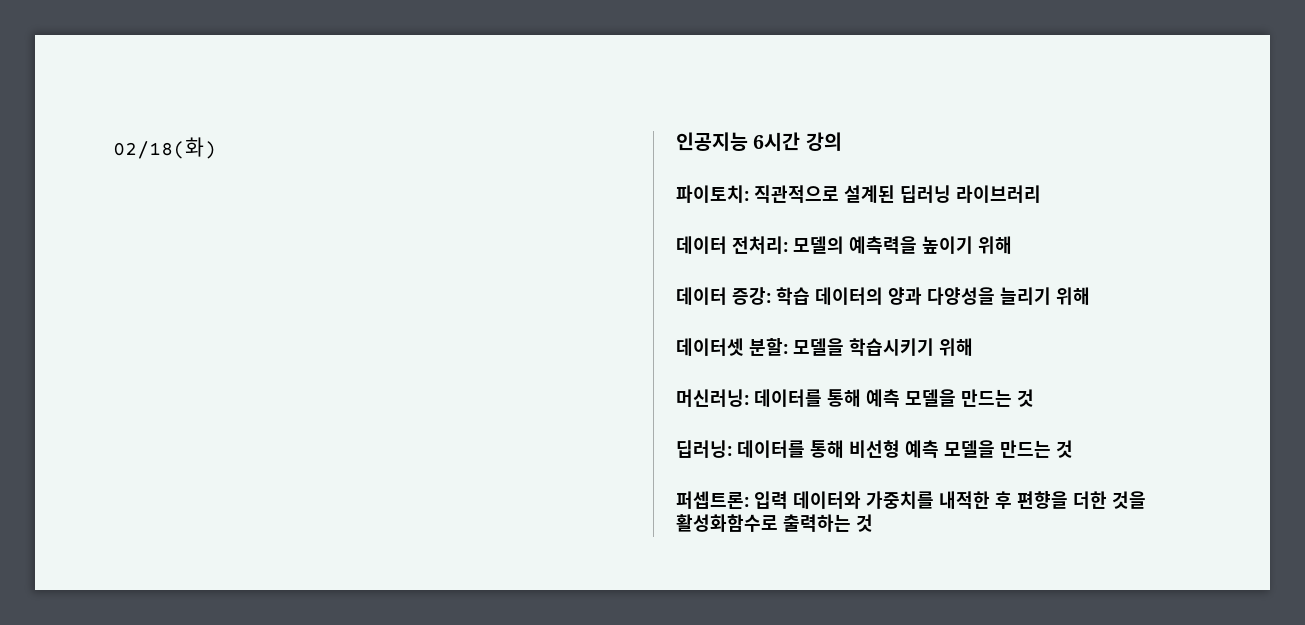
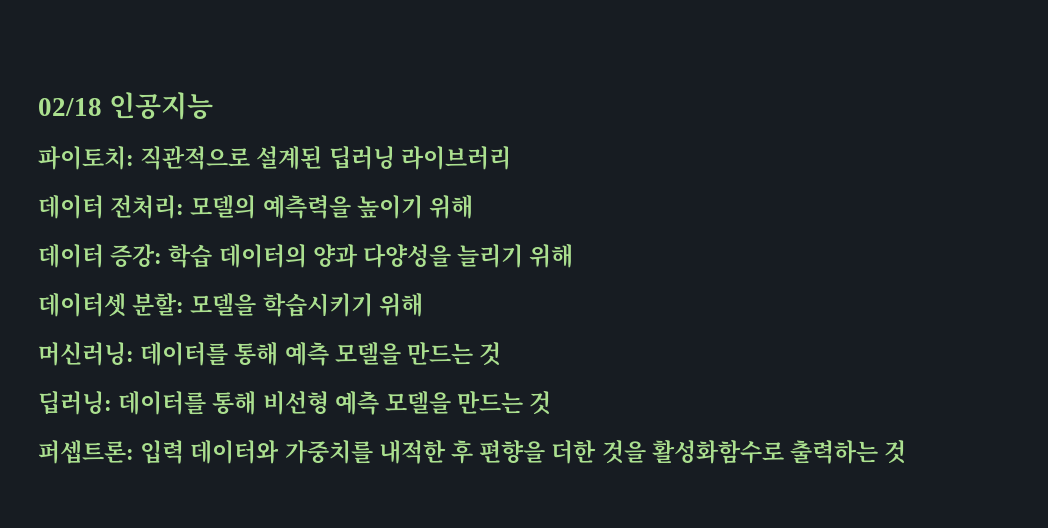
- 02/18(화)
- 인공지능 6시간 강의
+ 02/18 인공지능

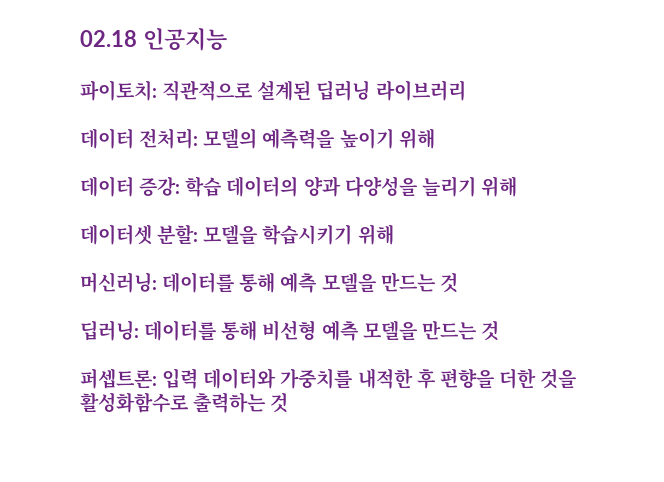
- 02/18 인공지능
+ 02.18 인공지능

